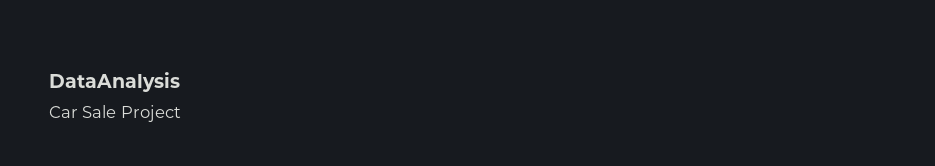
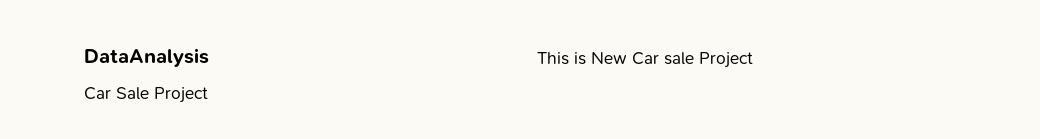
+ This is New Car sale Project

